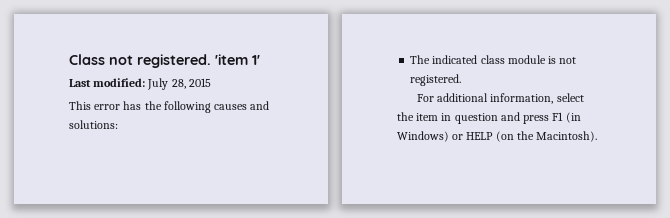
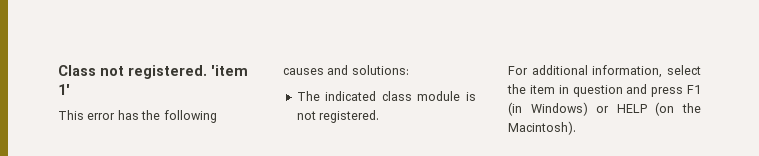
- Last modified: July 28, 2015

